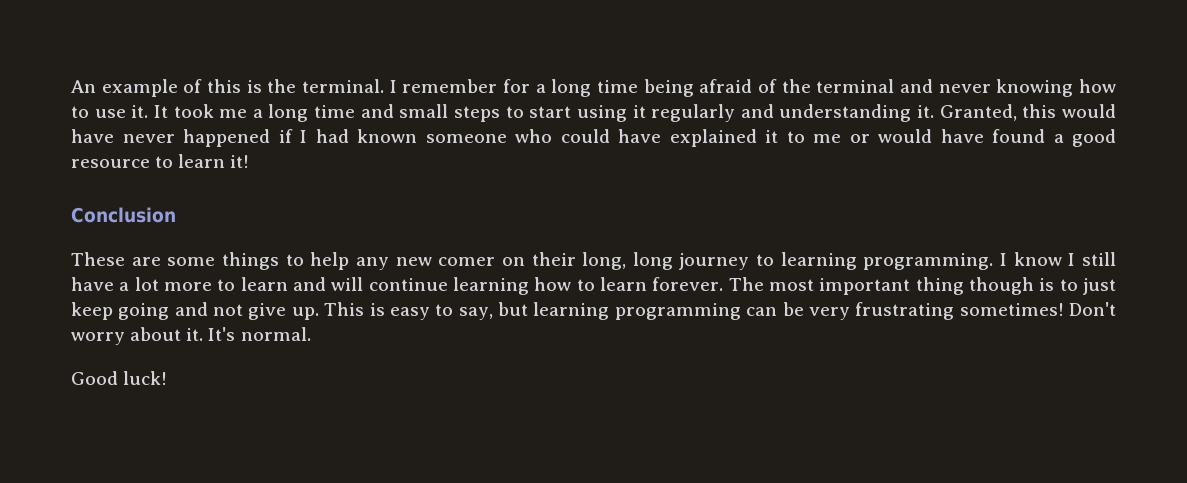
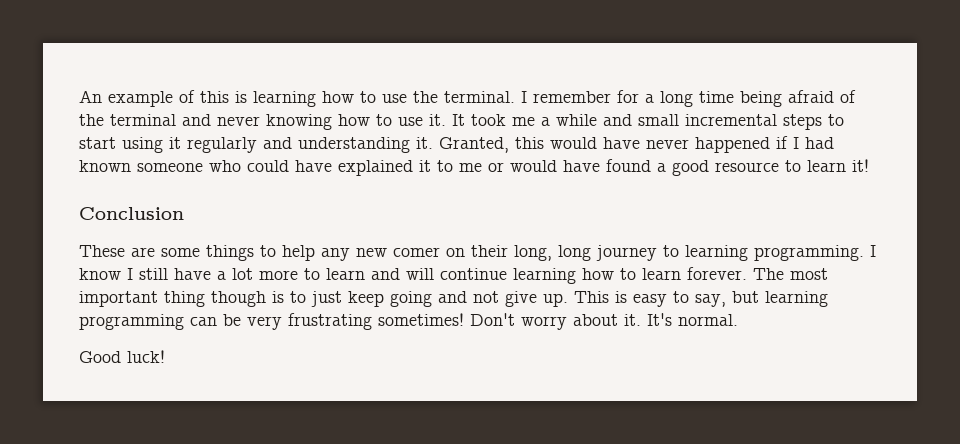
- An example of this is the terminal.
+ An example of this is learning how to use the terminal.
- It took me a long time and small steps to start using it regularly and understanding it.
+ It took me a while and small incremental steps to start using it regularly and understanding it.

